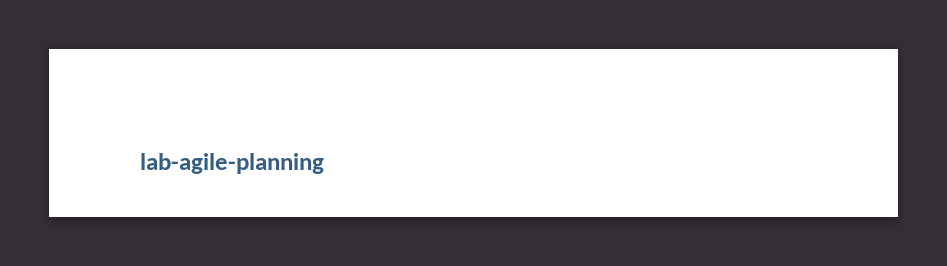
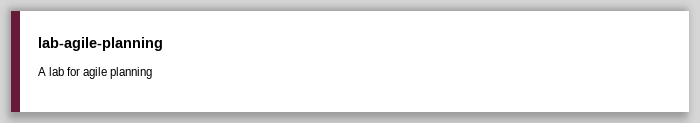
+ A lab for agile planning

